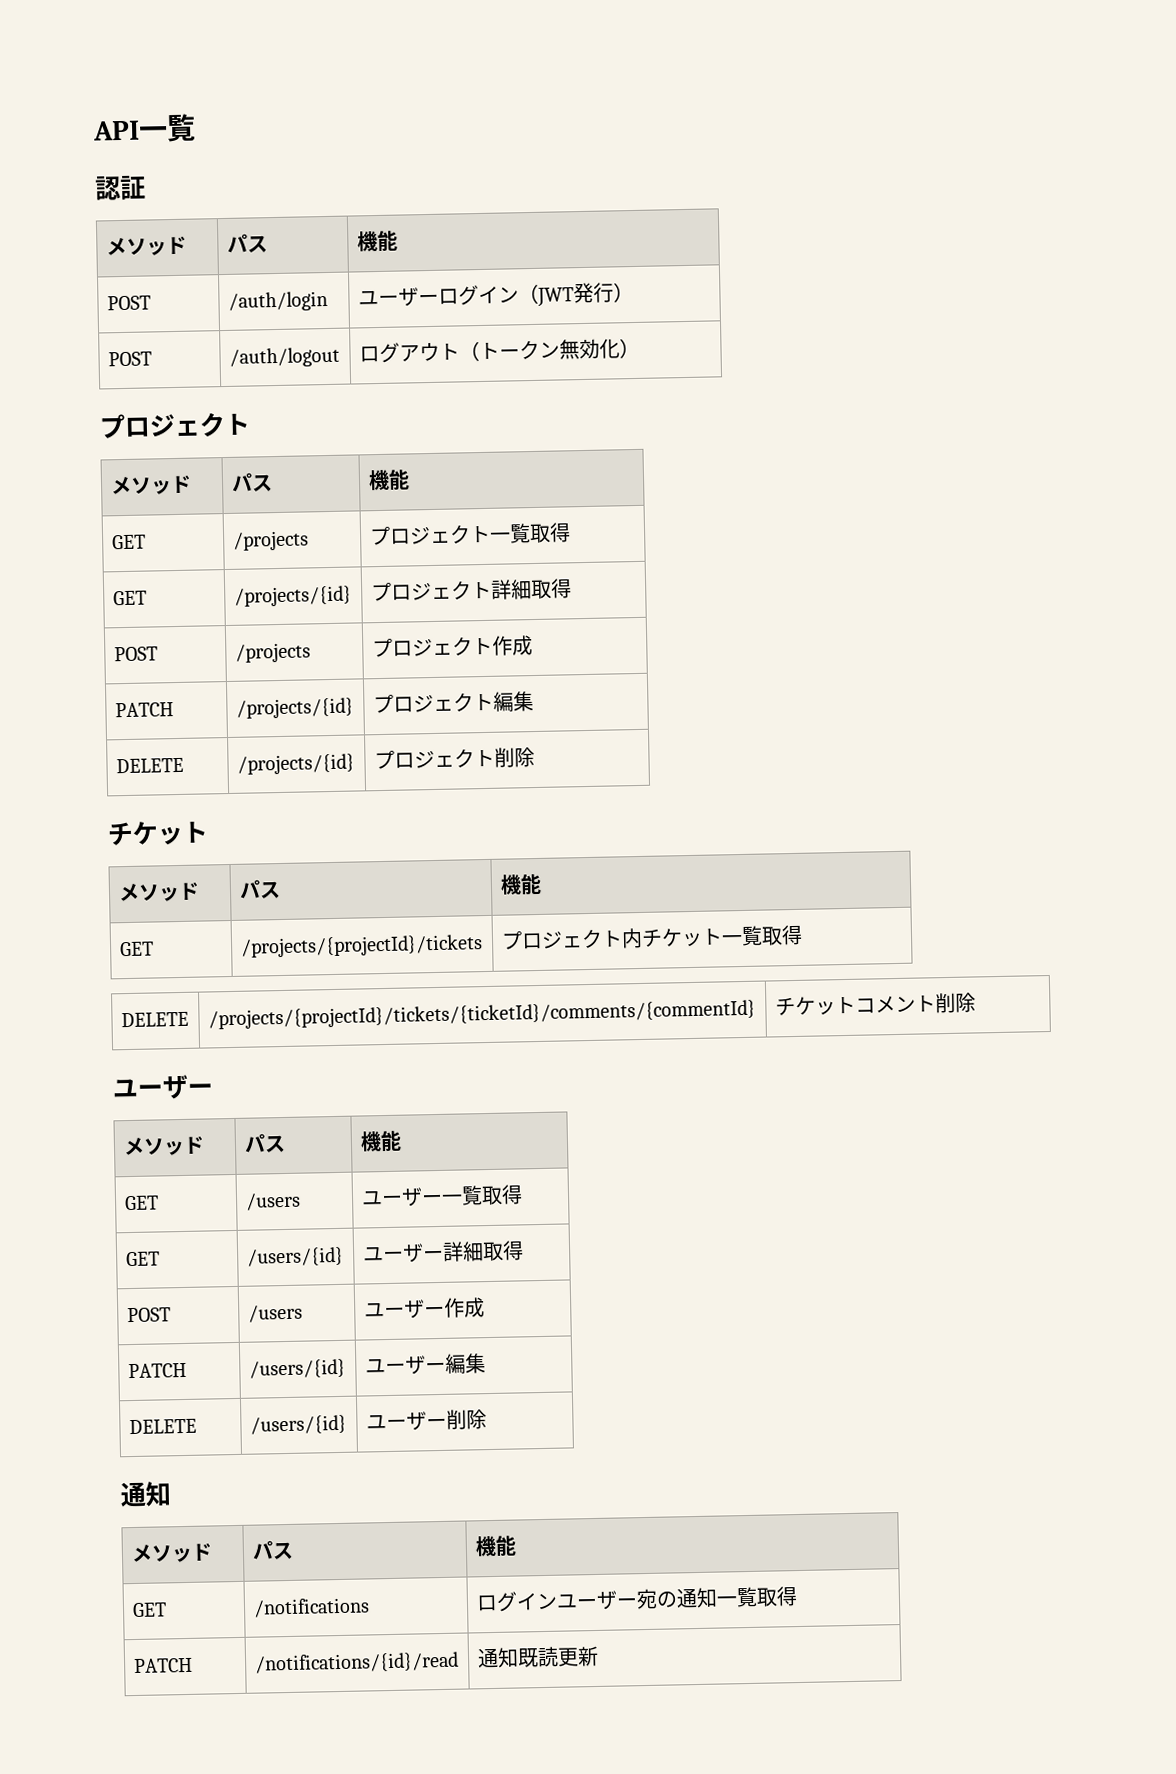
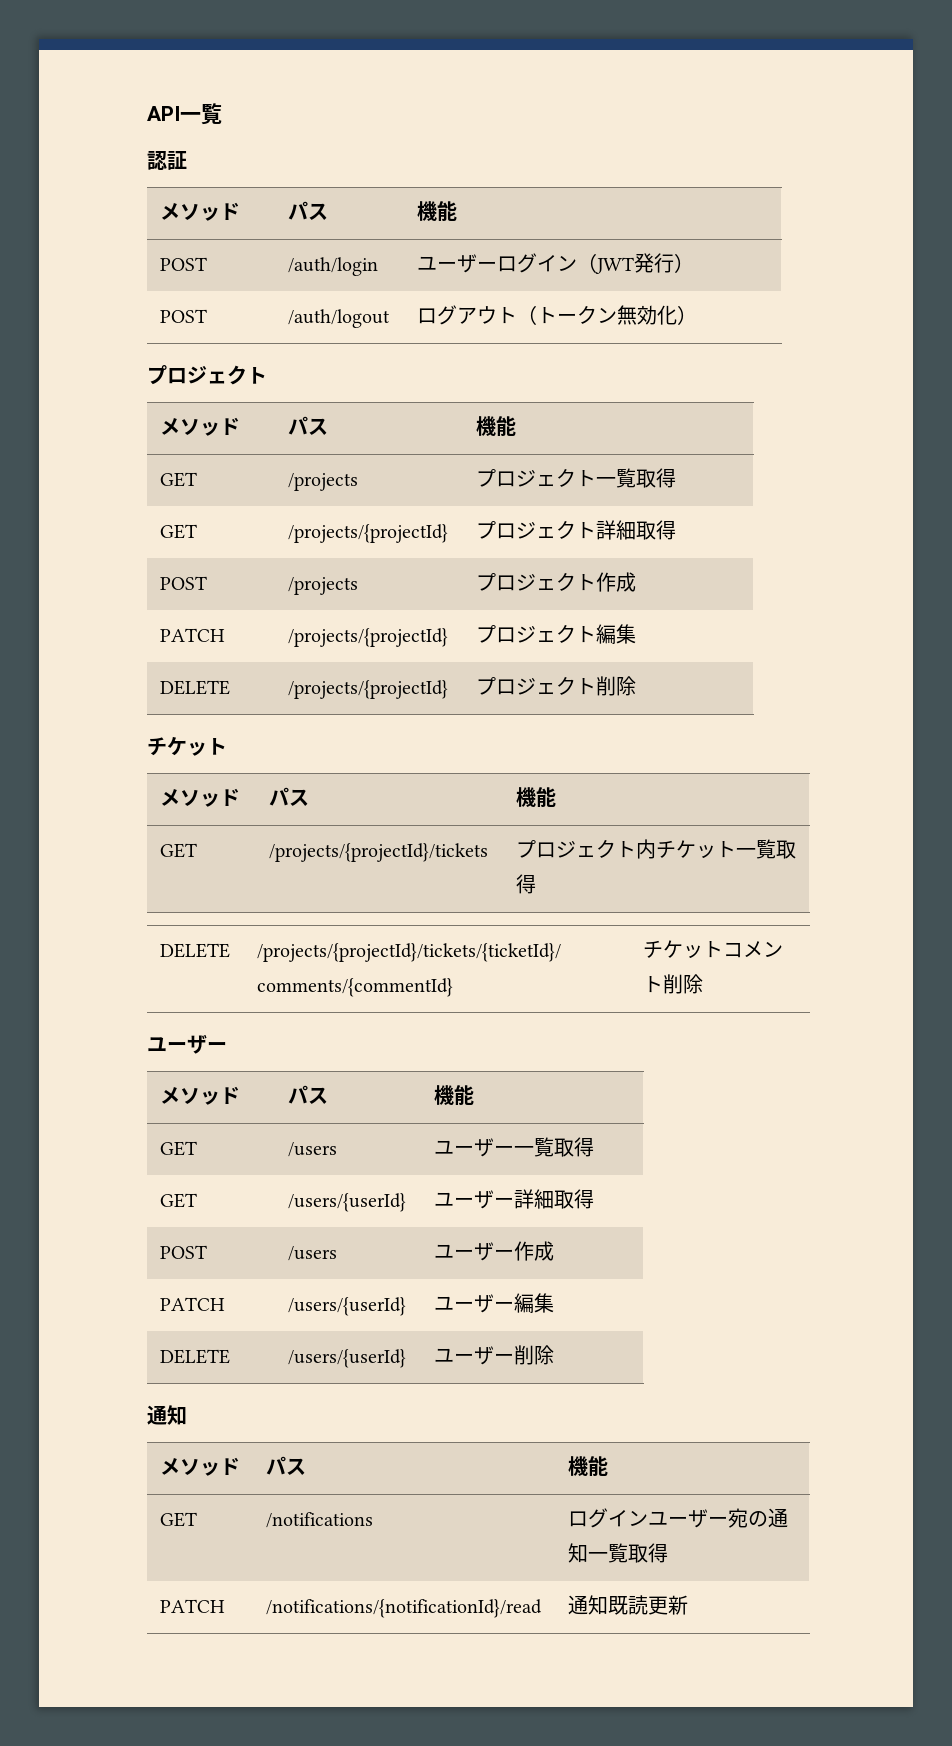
- GET | /projects/{id} | プロジェクト詳細取得
+ GET | /projects/{projectId} | プロジェクト詳細取得
- PATCH | /projects/{id} | プロジェクト編集
+ PATCH | /projects/{projectId} | プロジェクト編集
- DELETE | /projects/{id} | プロジェクト削除
+ DELETE | /projects/{projectId} | プロジェクト削除
- GET | /users/{id} | ユーザー詳細取得
+ GET | /users/{userId} | ユーザー詳細取得
- PATCH | /users/{id} | ユーザー編集
+ PATCH | /users/{userId} | ユーザー編集
- DELETE | /users/{id} | ユーザー削除
+ DELETE | /users/{userId} | ユーザー削除
- PATCH | /notifications/{id}/read | 通知既読更新
+ PATCH | /notifications/{notificationId}/read | 通知既読更新

